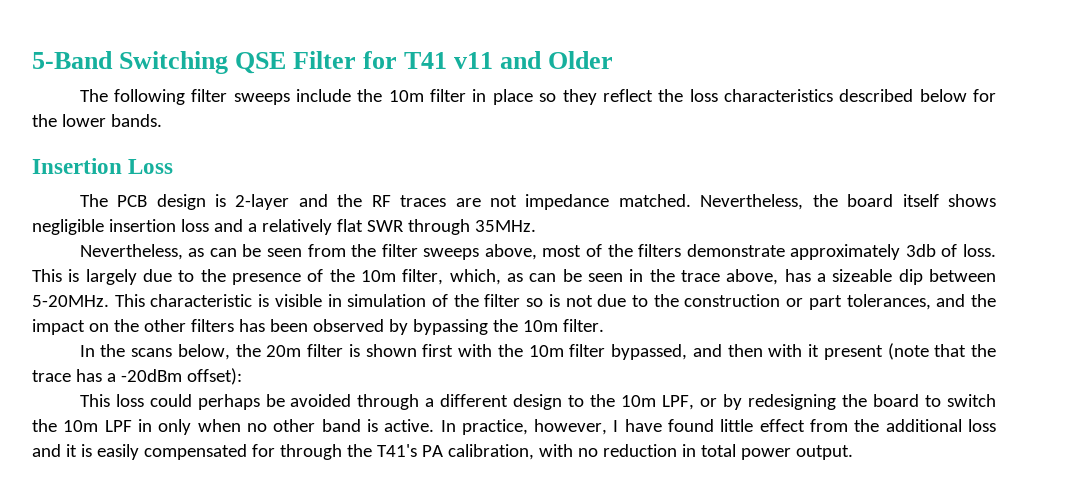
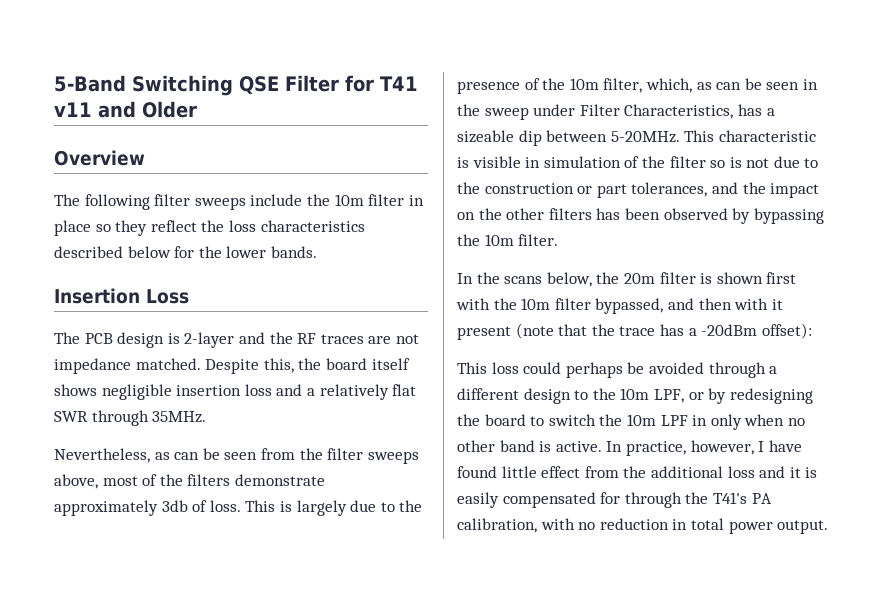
+ Overview
- Nevertheless, the board itself shows negligible insertion loss and a relatively flat SWR through 35MHz.
+ Despite this, the board itself shows negligible insertion loss and a relatively flat SWR through 35MHz.
- This is largely due to the presence of the 10m filter, which, as can be seen in the trace above, has a sizeable dip between 5-20MHz.
+ This is largely due to the presence of the 10m filter, which, as can be seen in the sweep under Filter Characteristics, has a sizeable dip between 5-20MHz.

